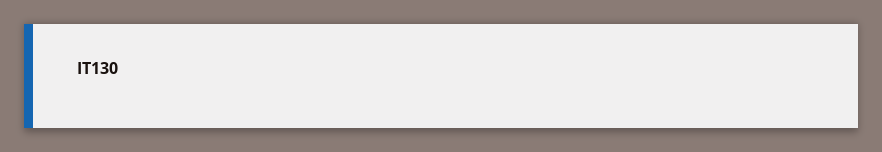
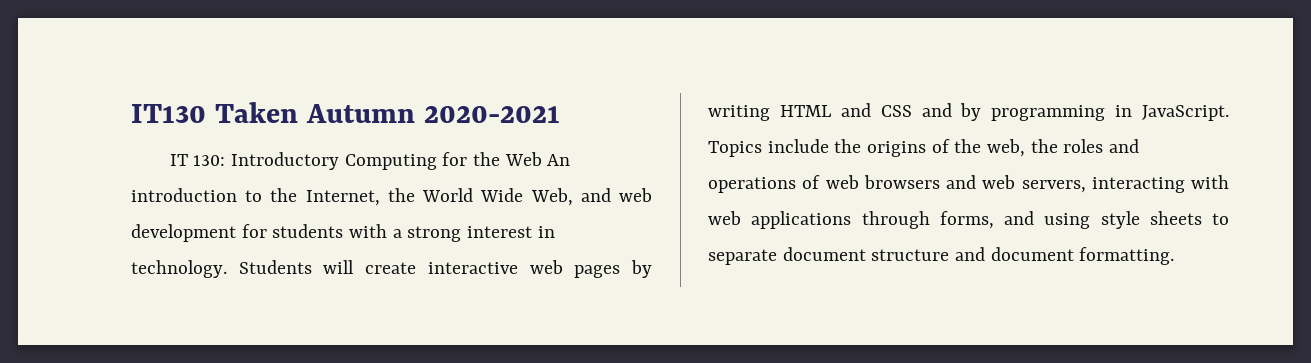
- IT130
+ IT130 Taken Autumn 2020-2021
+ IT 130: Introductory Computing for the Web An introduction to the Internet, the World Wide Web, and web development for students with a strong interest in technology. Students will create interactive web pages by writing HTML and CSS and by programming in JavaScript. Topics include the origins of the web, the roles and operations of web browsers and web servers, interacting with web applications through forms, and using style sheets to separate document structure and document formatting.

